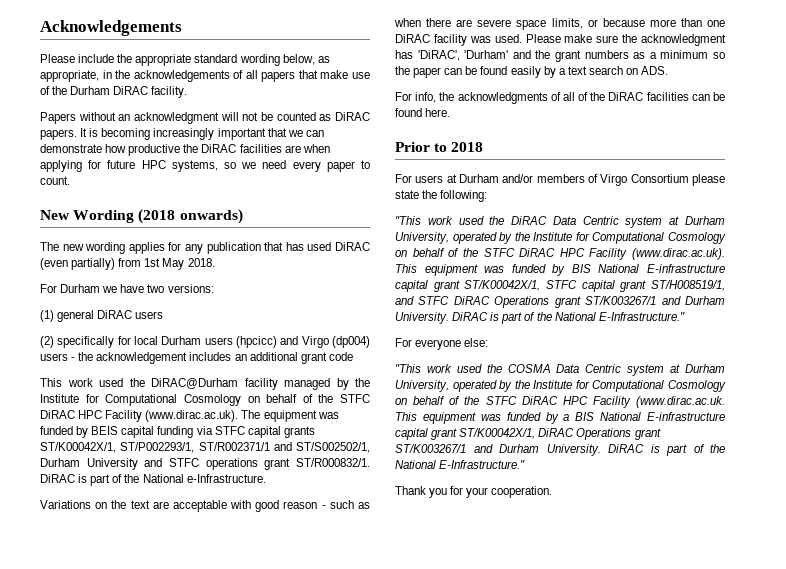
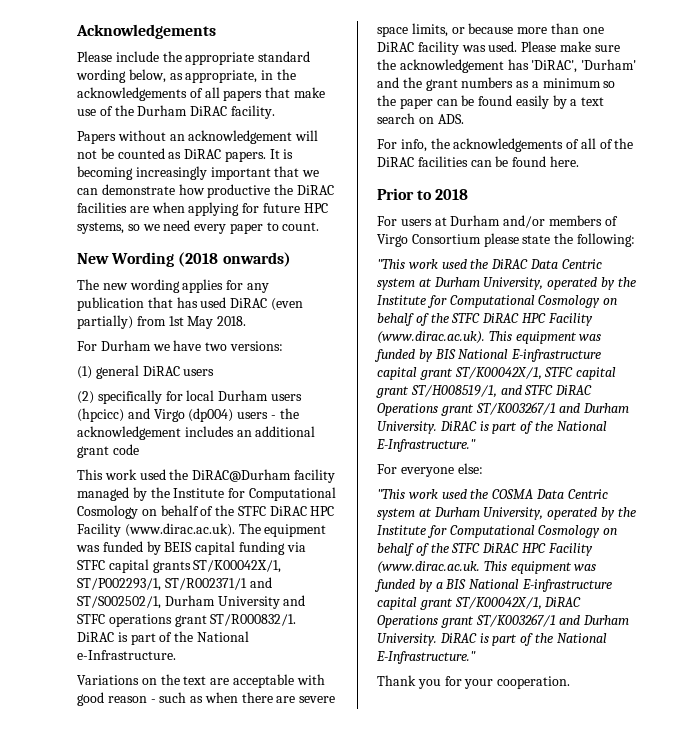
- Papers without an acknowledgment will not be counted as DiRAC papers.
+ Papers without an acknowledgement will not be counted as DiRAC papers.
- Please make sure the acknowledgment has 'DiRAC', 'Durham' and the grant numbers as a minimum so the paper can be found easily by a text search on ADS.
+ Please make sure the acknowledgement has 'DiRAC', 'Durham' and the grant numbers as a minimum so the paper can be found easily by a text search on ADS.
- For info, the acknowledgments of all of the DiRAC facilities can be found here.
+ For info, the acknowledgements of all of the DiRAC facilities can be found here.

